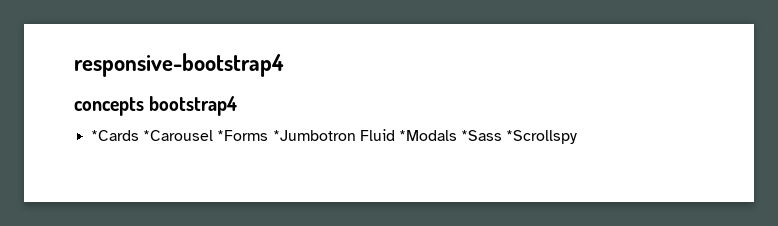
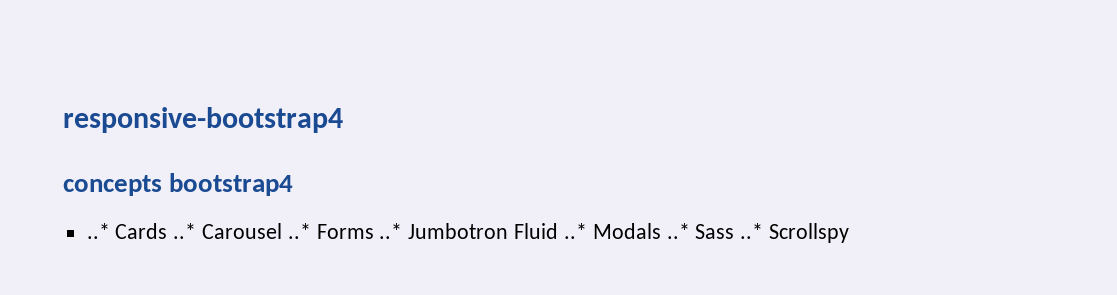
- *Cards *Carousel *Forms *Jumbotron Fluid *Modals *Sass *Scrollspy
+ ..* Cards ..* Carousel ..* Forms ..* Jumbotron Fluid ..* Modals ..* Sass ..* Scrollspy

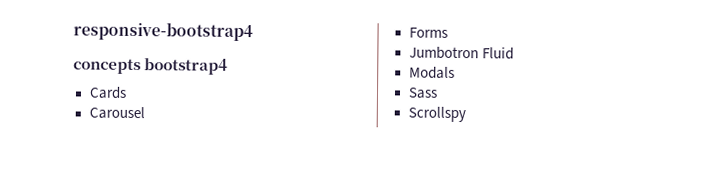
- ..* Cards ..* Carousel ..* Forms ..* Jumbotron Fluid ..* Modals ..* Sass ..* Scrollspy
+ Cards
+ Carousel
+ Forms
+ Jumbotron Fluid
+ Modals
+ Sass
+ Scrollspy

